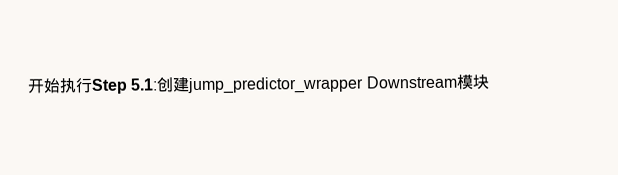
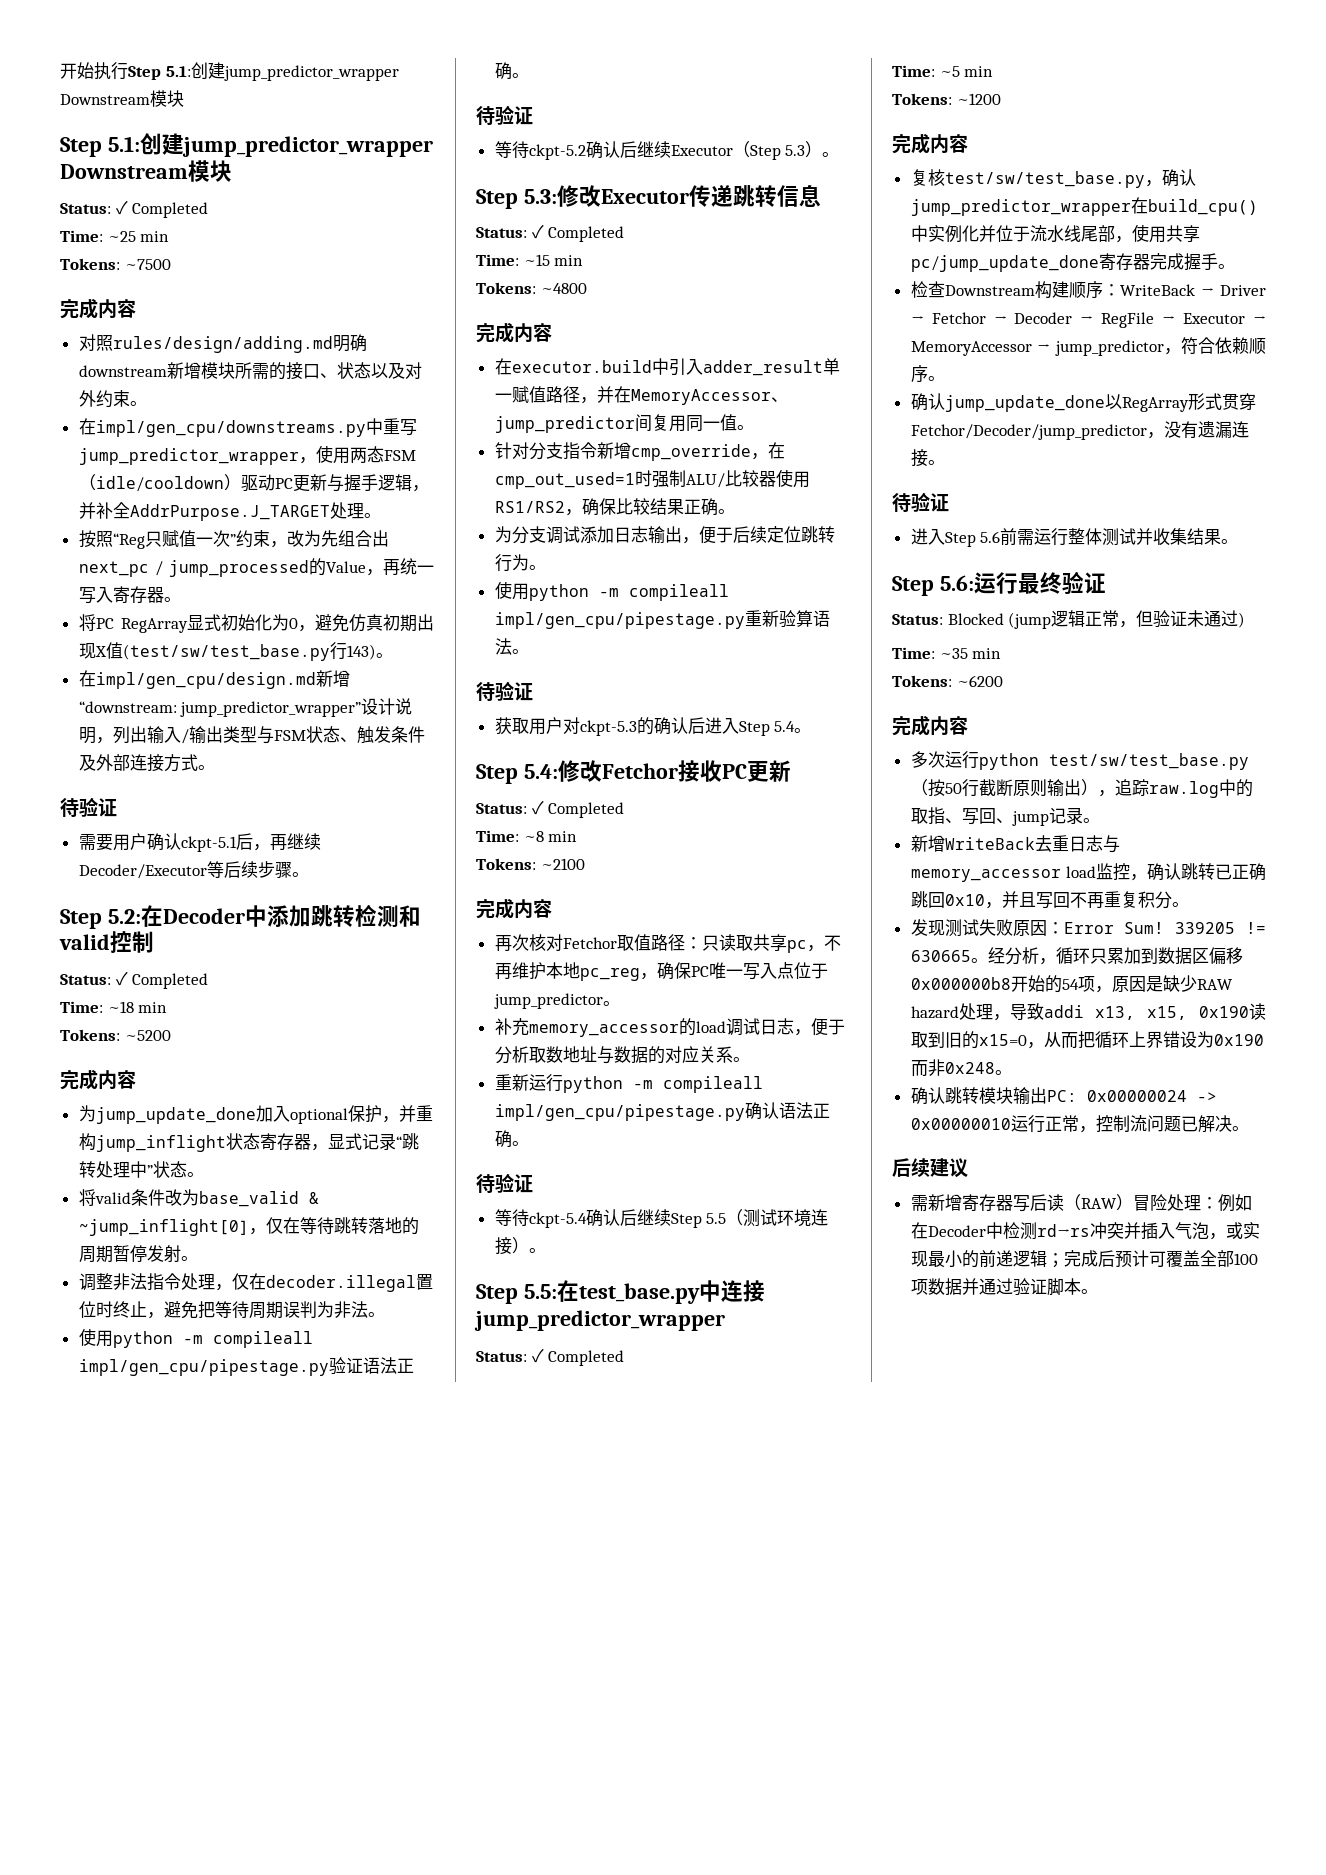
  开始执行Step 5.1:创建jump_predictor_wrapper Downstream模块
+ Step 5.1:创建jump_predictor_wrapper Downstream模块
+ Status: ✓ Completed
+ Time: ~25 min
+ Tokens: ~7500
+ 完成内容
+ 对照rules/design/adding.md明确downstream新增模块所需的接口、状态以及对外约束。
+ 在impl/gen_cpu/downstreams.py中重写jump_predictor_wrapper，使用两态FSM（idle/cooldown）驱动PC更新与握手逻辑，并补全AddrPurpose.J_TARGET处理。
+ 按照“Reg只赋值一次”约束，改为先组合出next_pc / jump_processed的Value，再统一写入寄存器。
+ 将PC RegArray显式初始化为0，避免仿真初期出现X值(test/sw/test_base.py行143)。
+ 在impl/gen_cpu/design.md新增“downstream: jump_predictor_wrapper”设计说明，列出输入/输出类型与FSM状态、触发条件及外部连接方式。
+ 待验证
+ 需要用户确认ckpt-5.1后，再继续Decoder/Executor等后续步骤。
+ Step 5.2:在Decoder中添加跳转检测和valid控制
+ Status: ✓ Completed
+ Time: ~18 min
+ Tokens: ~5200
+ 完成内容
+ 为jump_update_done加入optional保护，并重构jump_inflight状态寄存器，显式记录“跳转处理中”状态。
+ 将valid条件改为base_valid & ~jump_inflight[0]，仅在等待跳转落地的周期暂停发射。
+ 调整非法指令处理，仅在decoder.illegal置位时终止，避免把等待周期误判为非法。
+ 使用python -m compileall impl/gen_cpu/pipestage.py验证语法正确。
+ 待验证
+ 等待ckpt-5.2确认后继续Executor（Step 5.3）。
+ Step 5.3:修改Executor传递跳转信息
+ Status: ✓ Completed
+ Time: ~15 min
+ Tokens: ~4800
+ 完成内容
+ 在executor.build中引入adder_result单一赋值路径，并在MemoryAccessor、jump_predictor间复用同一值。
+ 针对分支指令新增cmp_override，在cmp_out_used=1时强制ALU/比较器使用RS1/RS2，确保比较结果正确。
+ 为分支调试添加日志输出，便于后续定位跳转行为。
+ 使用python -m compileall impl/gen_cpu/pipestage.py重新验算语法。
+ 待验证
+ 获取用户对ckpt-5.3的确认后进入Step 5.4。
+ Step 5.4:修改Fetchor接收PC更新
+ Status: ✓ Completed
+ Time: ~8 min
+ Tokens: ~2100
+ 完成内容
+ 再次核对Fetchor取值路径：只读取共享pc，不再维护本地pc_reg，确保PC唯一写入点位于jump_predictor。
+ 补充memory_accessor的load调试日志，便于分析取数地址与数据的对应关系。
+ 重新运行python -m compileall impl/gen_cpu/pipestage.py确认语法正确。
+ 待验证
+ 等待ckpt-5.4确认后继续Step 5.5（测试环境连接）。
+ Step 5.5:在test_base.py中连接jump_predictor_wrapper
+ Status: ✓ Completed
+ Time: ~5 min
+ Tokens: ~1200
+ 完成内容
+ 复核test/sw/test_base.py，确认jump_predictor_wrapper在build_cpu()中实例化并位于流水线尾部，使用共享pc/jump_update_done寄存器完成握手。
+ 检查Downstream构建顺序：WriteBack → Driver → Fetchor → Decoder → RegFile → Executor → MemoryAccessor → jump_predictor，符合依赖顺序。
+ 确认jump_update_done以RegArray形式贯穿Fetchor/Decoder/jump_predictor，没有遗漏连接。
+ 待验证
+ 进入Step 5.6前需运行整体测试并收集结果。
+ Step 5.6:运行最终验证
+ Status: Blocked (jump逻辑正常，但验证未通过)
+ Time: ~35 min
+ Tokens: ~6200
+ 完成内容
+ 多次运行python test/sw/test_base.py（按50行截断原则输出），追踪raw.log中的取指、写回、jump记录。
+ 新增WriteBack去重日志与memory_accessor load监控，确认跳转已正确跳回0x10，并且写回不再重复积分。
+ 发现测试失败原因：Error Sum! 339205 != 630665。经分析，循环只累加到数据区偏移0x000000b8开始的54项，原因是缺少RAW hazard处理，导致addi x13, x15, 0x190读取到旧的x15=0，从而把循环上界错设为0x190而非0x248。
+ 确认跳转模块输出PC: 0x00000024 -> 0x00000010运行正常，控制流问题已解决。
+ 后续建议
+ 需新增寄存器写后读（RAW）冒险处理：例如在Decoder中检测rd→rs冲突并插入气泡，或实现最小的前递逻辑；完成后预计可覆盖全部100项数据并通过验证脚本。

